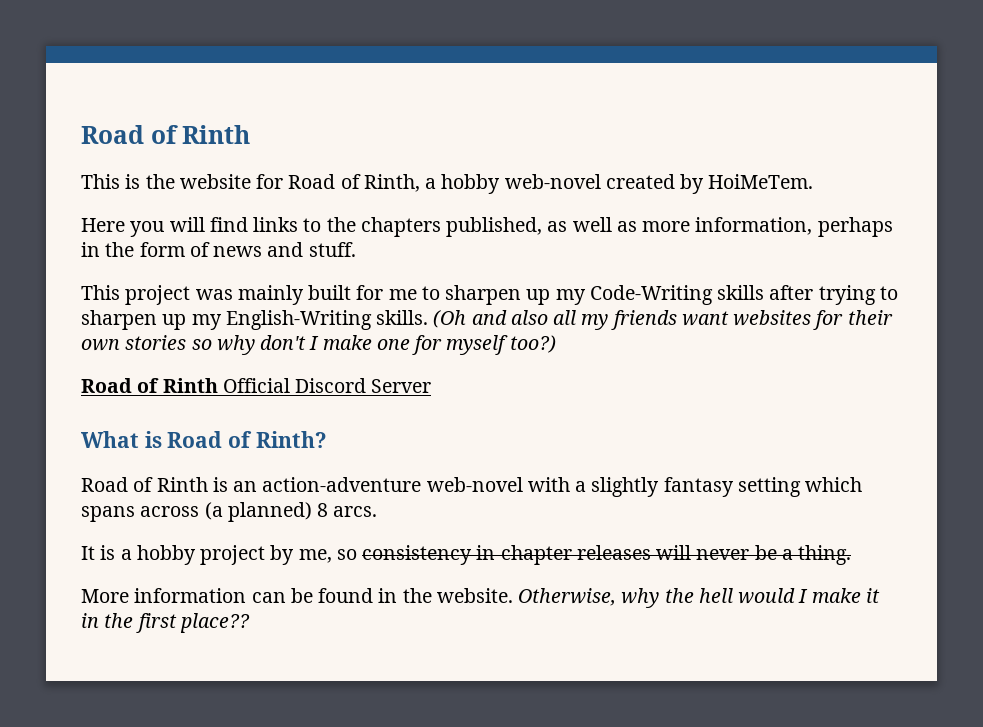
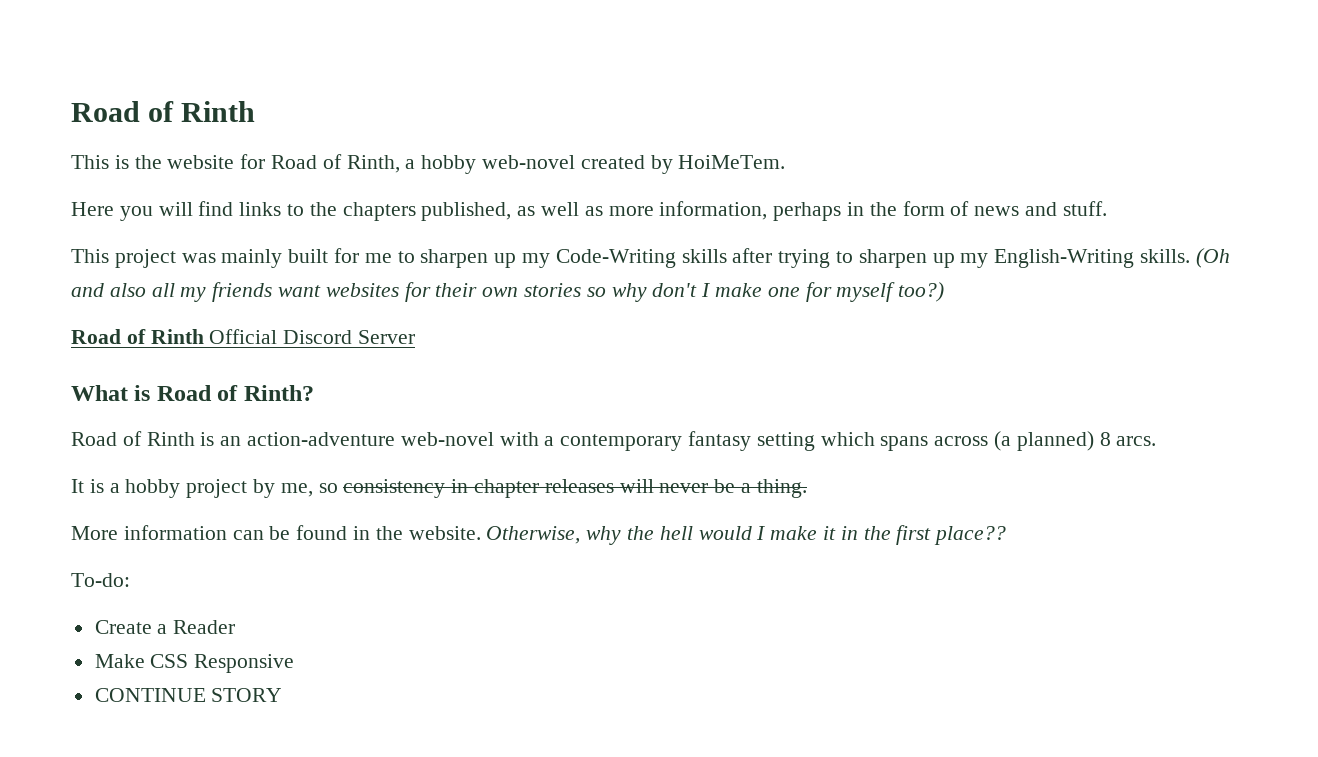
- Road of Rinth is an action-adventure web-novel with a slightly fantasy setting which spans across (a planned) 8 arcs.
+ Road of Rinth is an action-adventure web-novel with a contemporary fantasy setting which spans across (a planned) 8 arcs.
+ To-do:
+ Create a Reader
+ Make CSS Responsive
+ CONTINUE STORY

